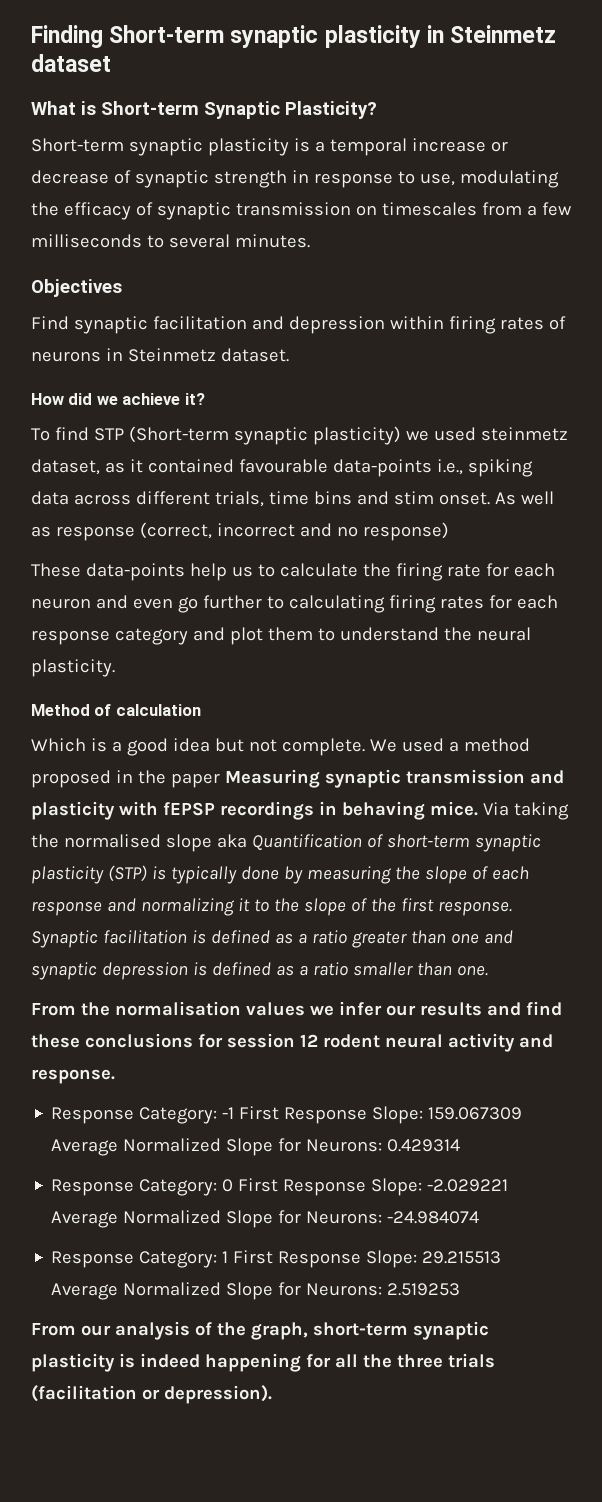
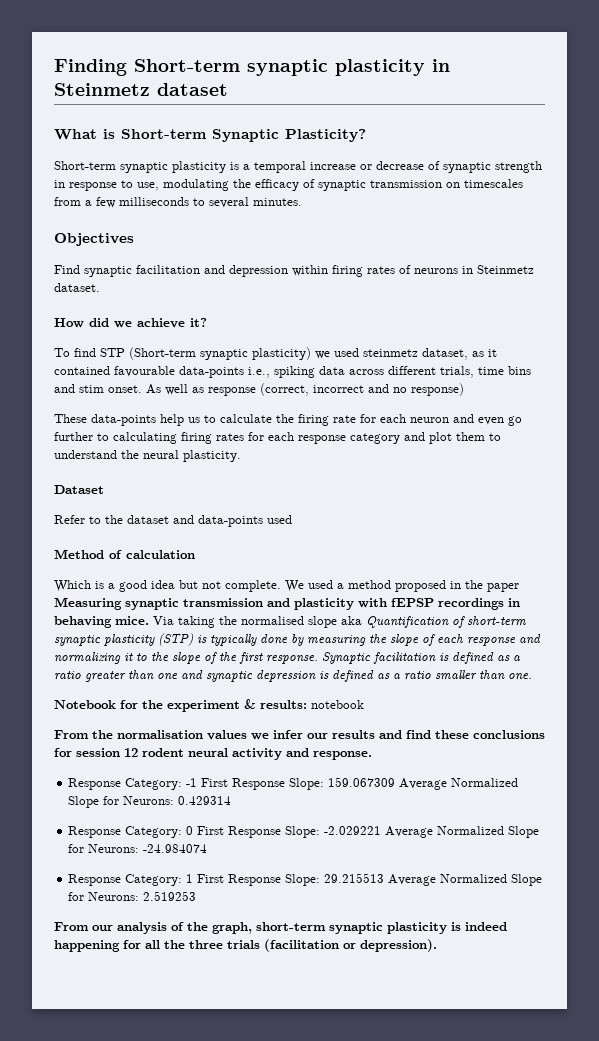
+ Dataset
+ Refer to the dataset and data-points used
+ Notebook for the experiment & results: notebook

